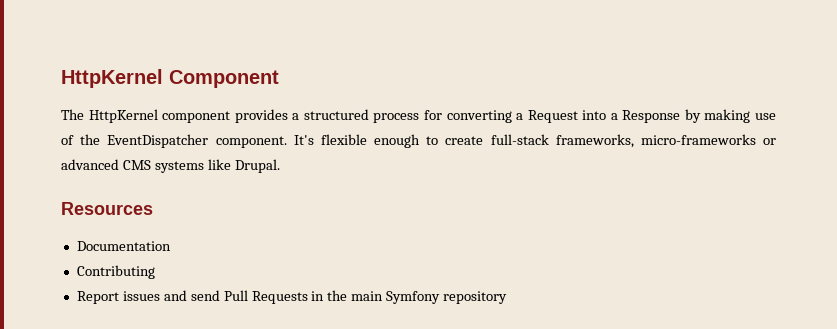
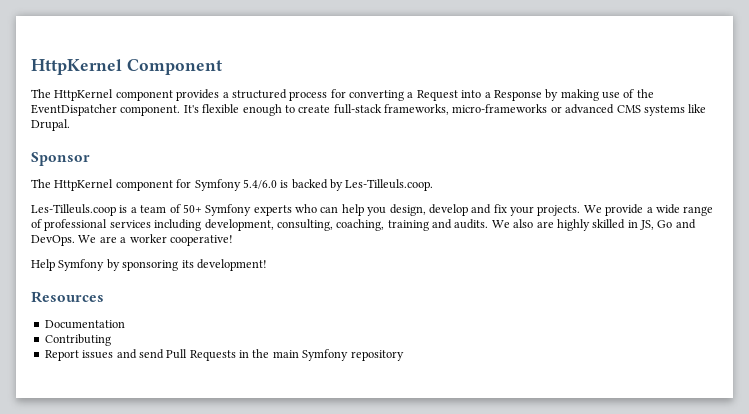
+ Sponsor
+ The HttpKernel component for Symfony 5.4/6.0 is backed by Les-Tilleuls.coop.
+ Les-Tilleuls.coop is a team of 50+ Symfony experts who can help you design, develop and fix your projects. We provide a wide range of professional services including development, consulting, coaching, training and audits. We also are highly skilled in JS, Go and DevOps. We are a worker cooperative!
+ Help Symfony by sponsoring its development!

